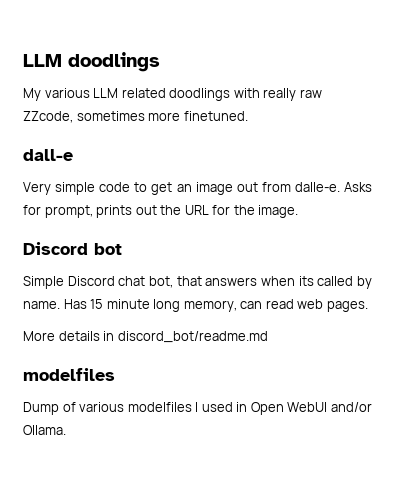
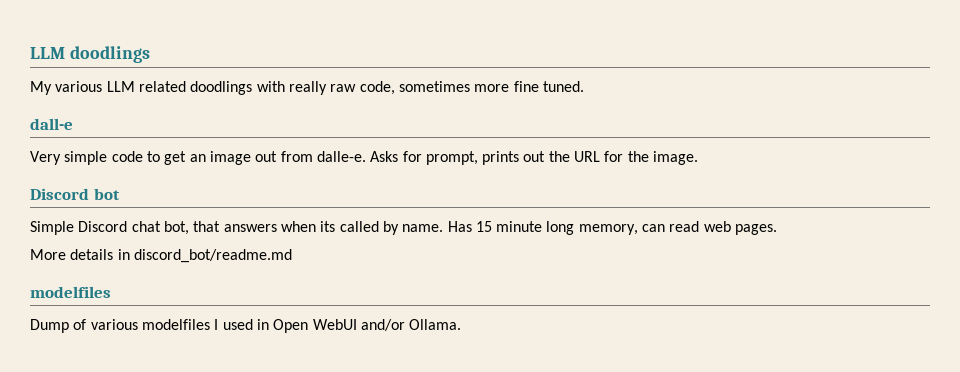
- My various LLM related doodlings with really raw ZZcode, sometimes more finetuned.
+ My various LLM related doodlings with really raw code, sometimes more fine tuned.

